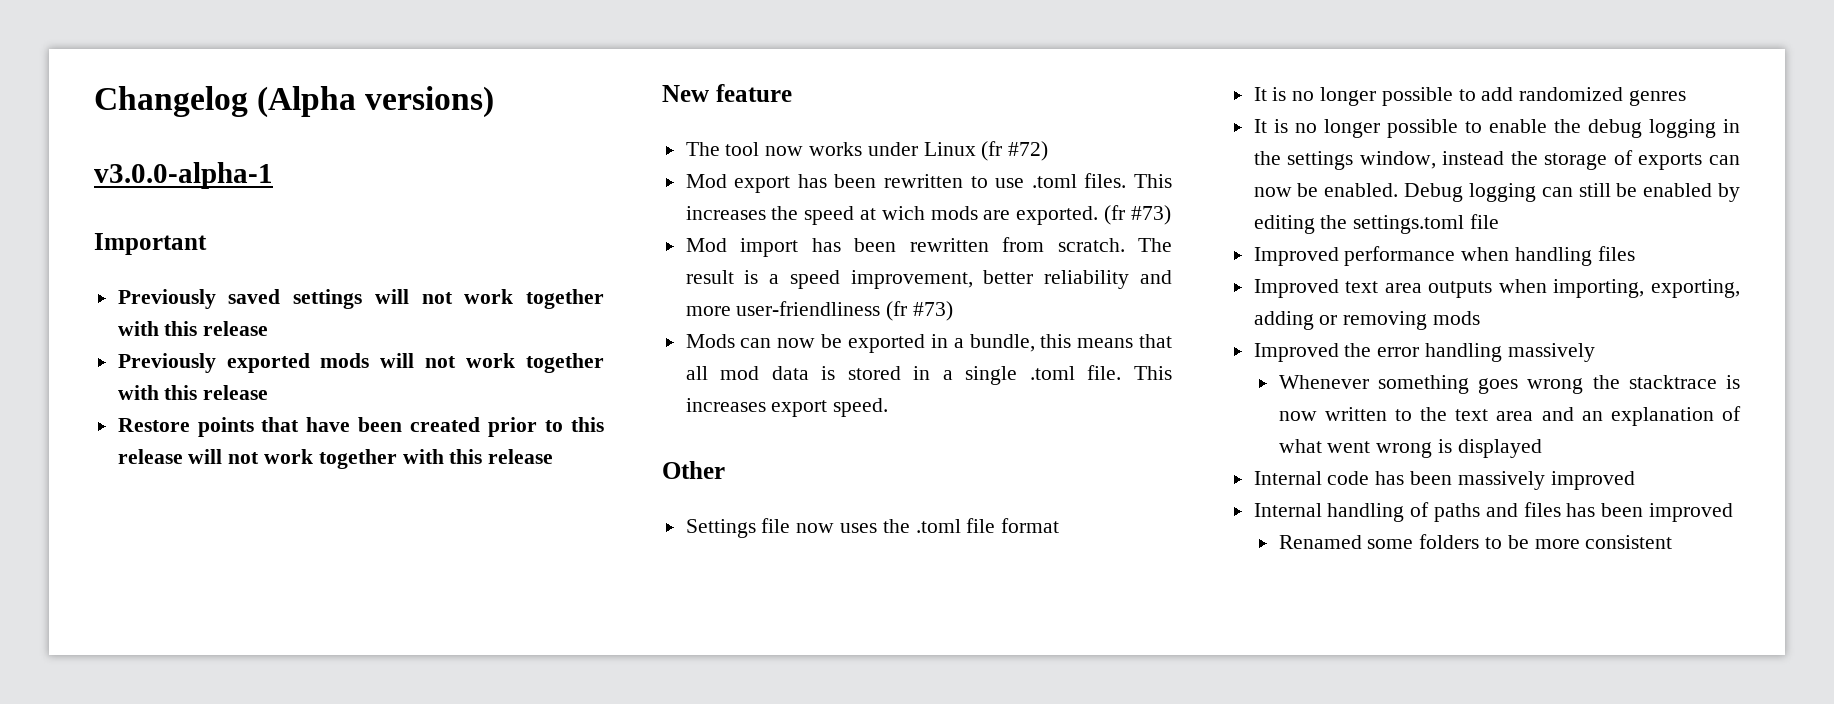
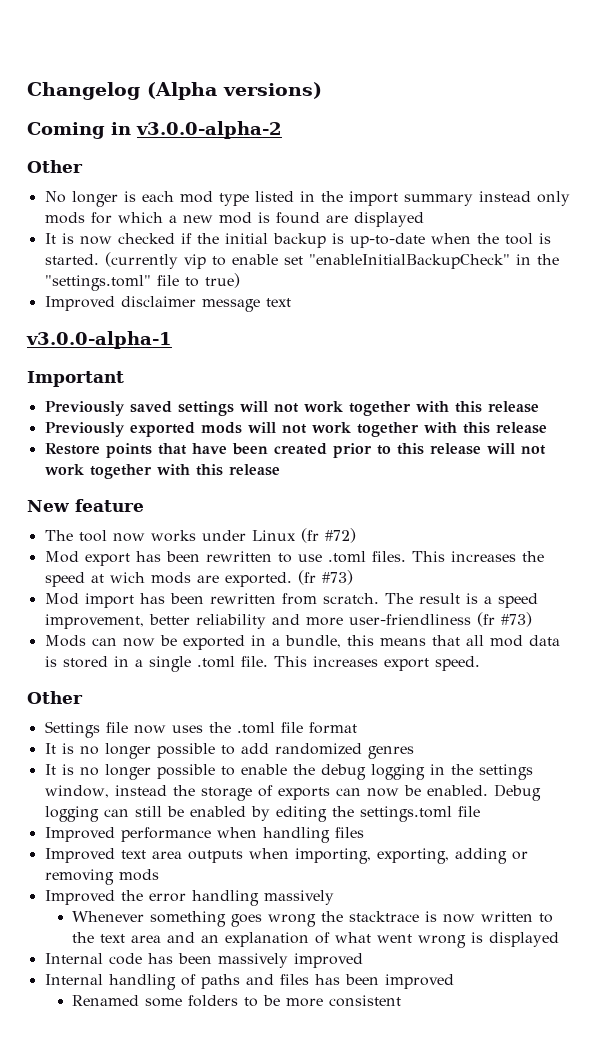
+ Coming in v3.0.0-alpha-2
+ Other
+ No longer is each mod type listed in the import summary instead only mods for which a new mod is found are displayed
+ It is now checked if the initial backup is up-to-date when the tool is started. (currently vip to enable set "enableInitialBackupCheck" in the "settings.toml" file to true)
+ Improved disclaimer message text

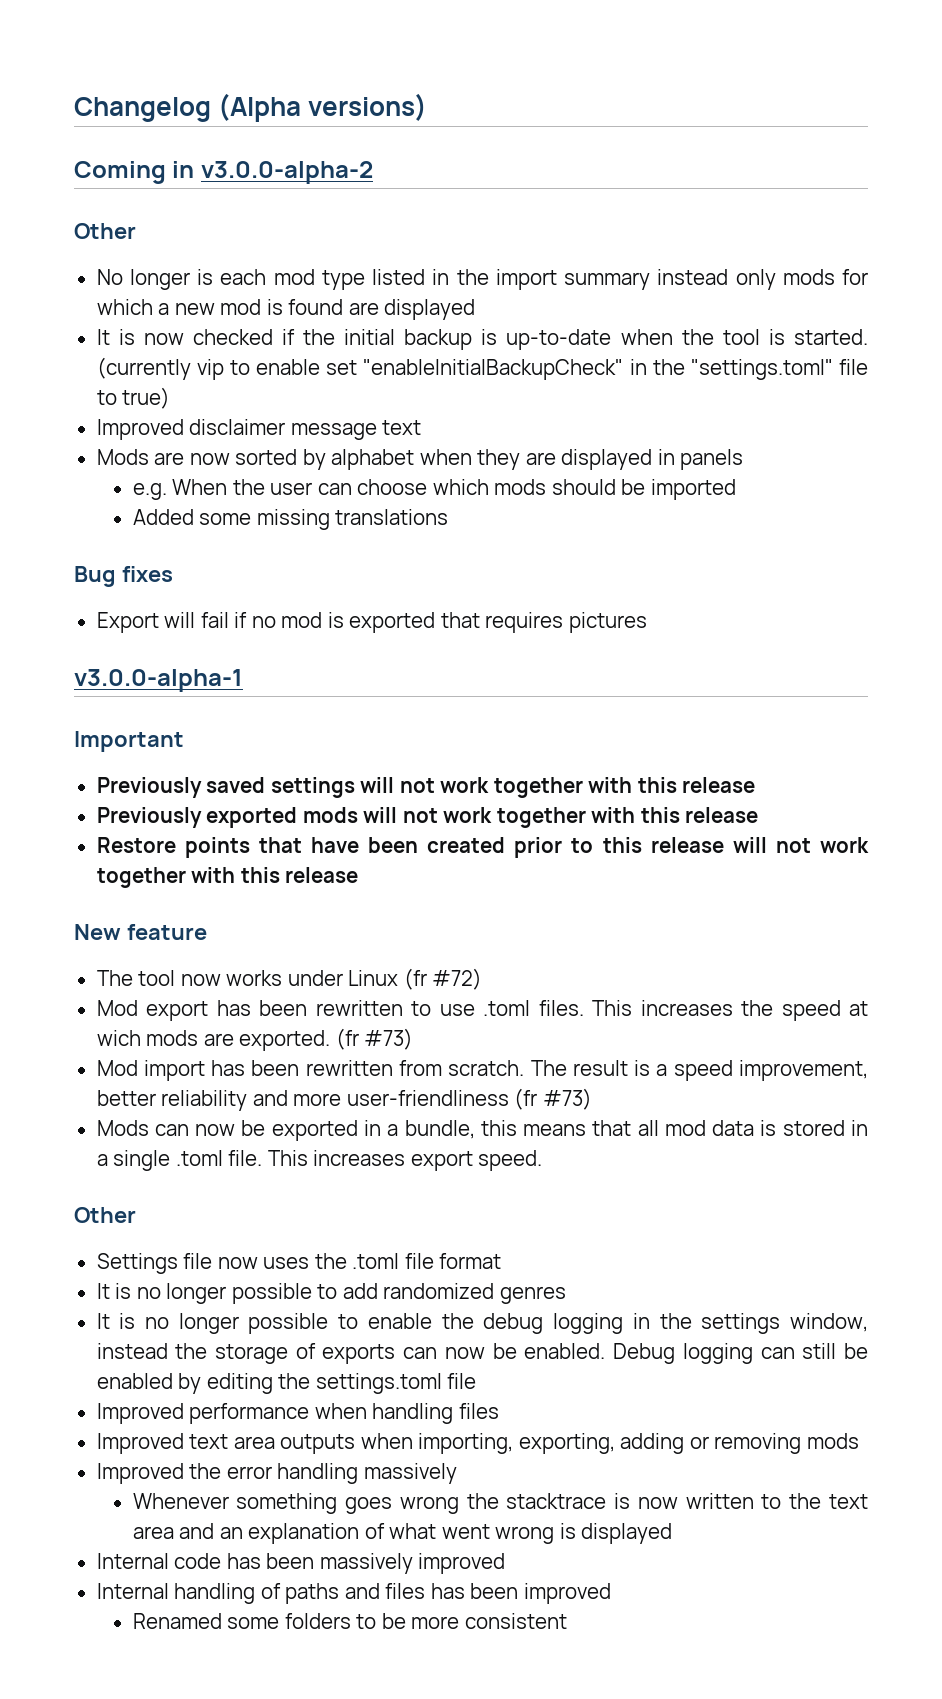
+ Mods are now sorted by alphabet when they are displayed in panels
+ e.g. When the user can choose which mods should be imported
+ Added some missing translations
+ Bug fixes
+ Export will fail if no mod is exported that requires pictures

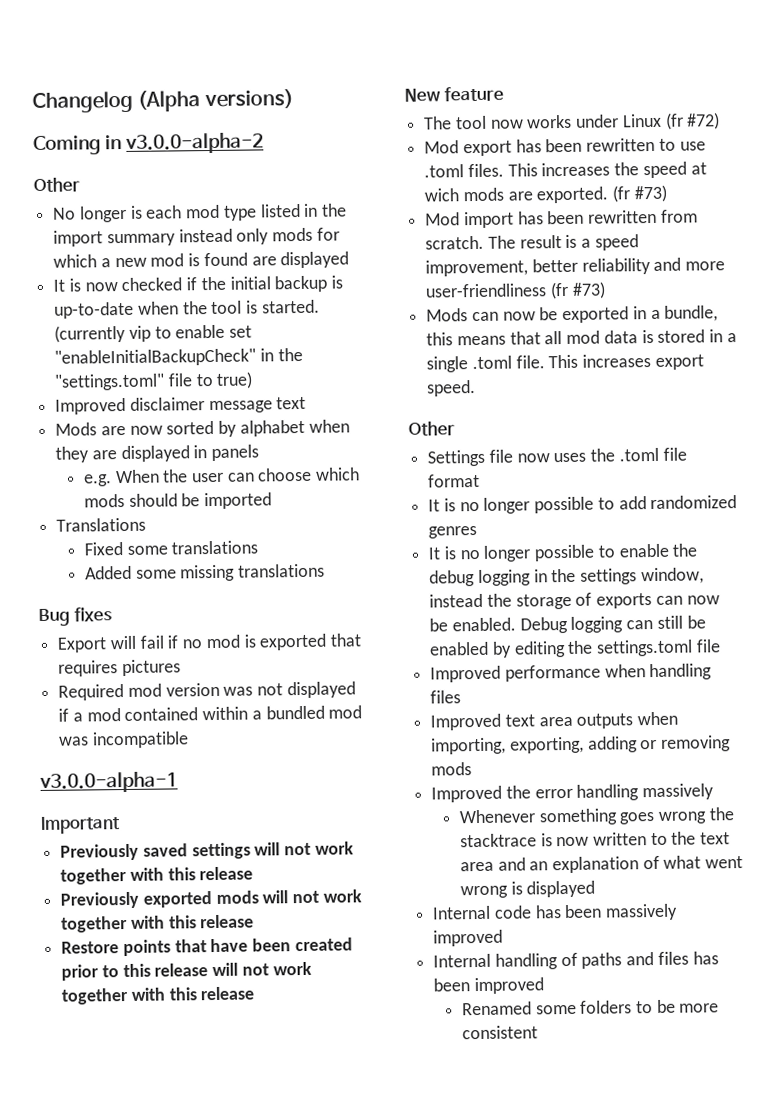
+ Translations
+ Fixed some translations
+ Required mod version was not displayed if a mod contained within a bundled mod was incompatible

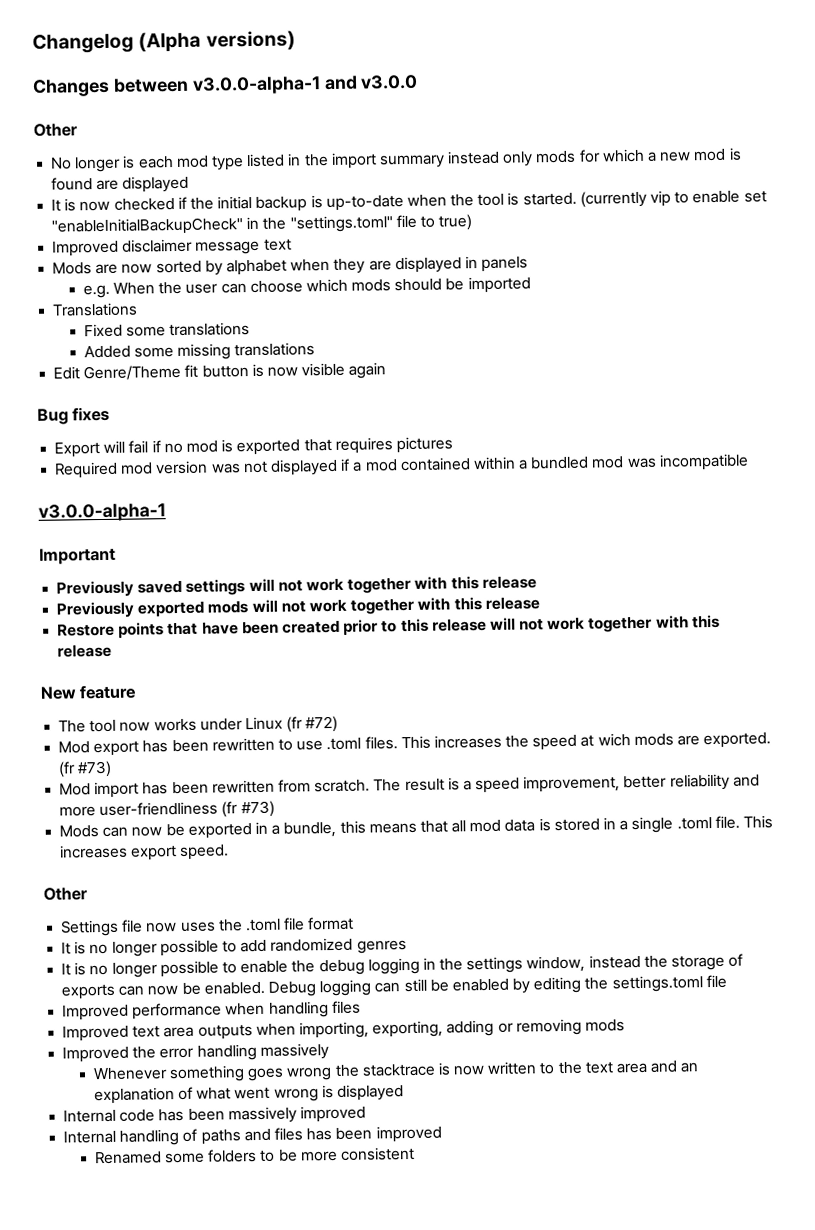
- Coming in v3.0.0-alpha-2
+ Changes between v3.0.0-alpha-1 and v3.0.0
+ Edit Genre/Theme fit button is now visible again

